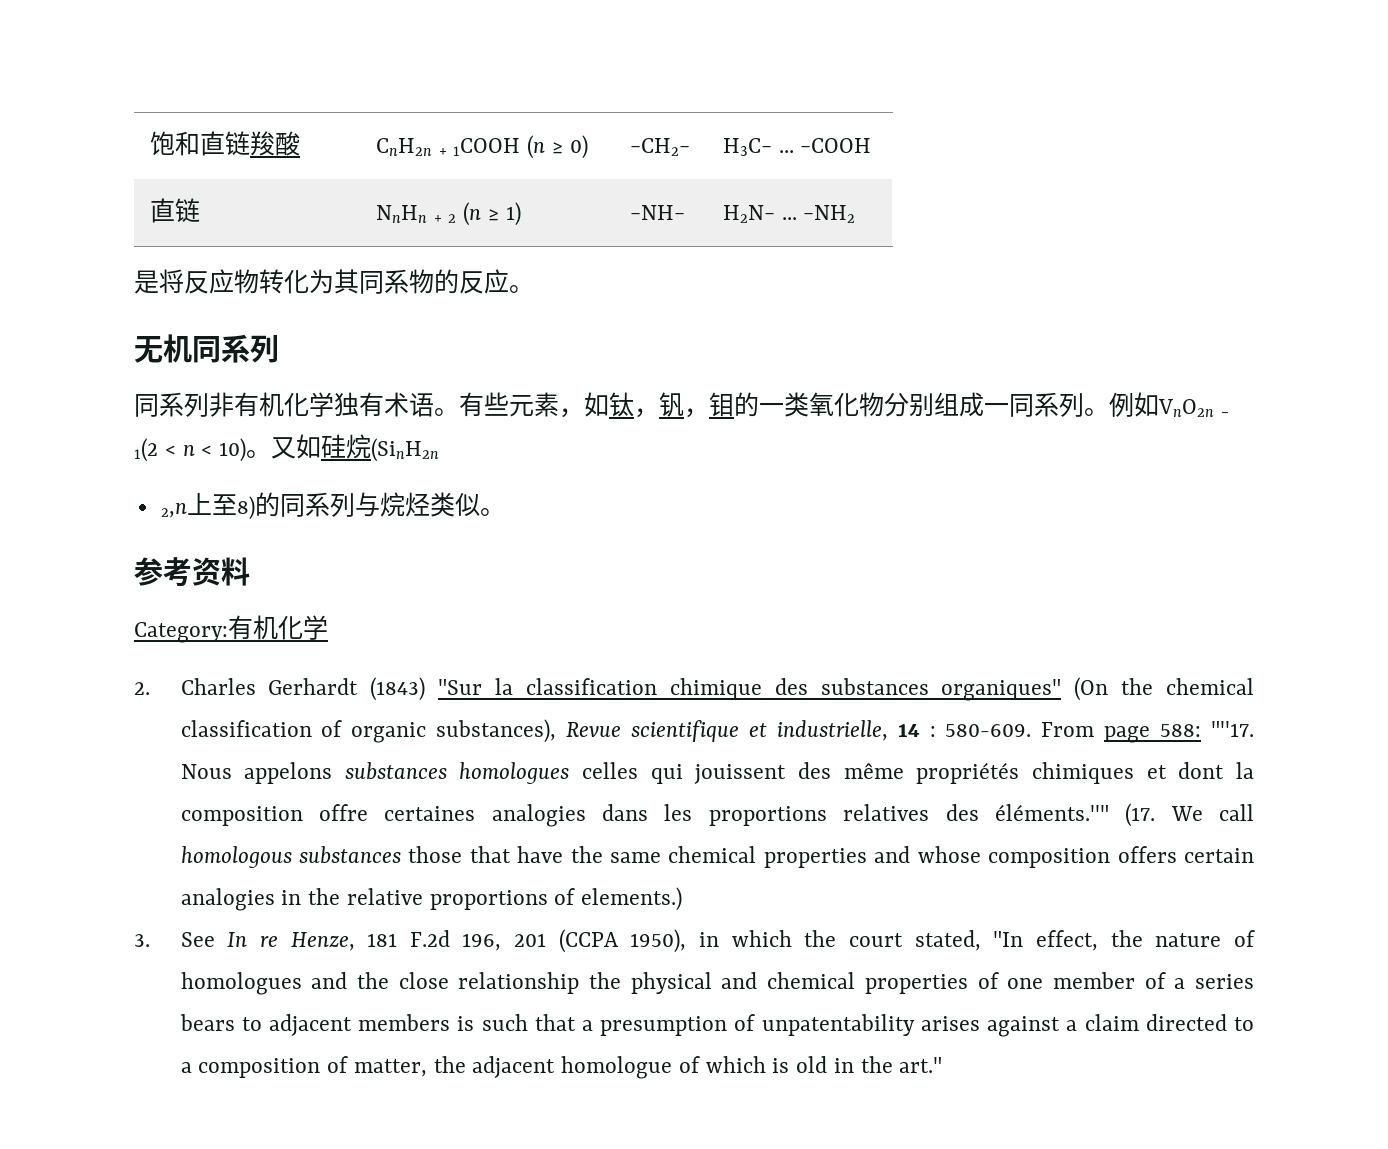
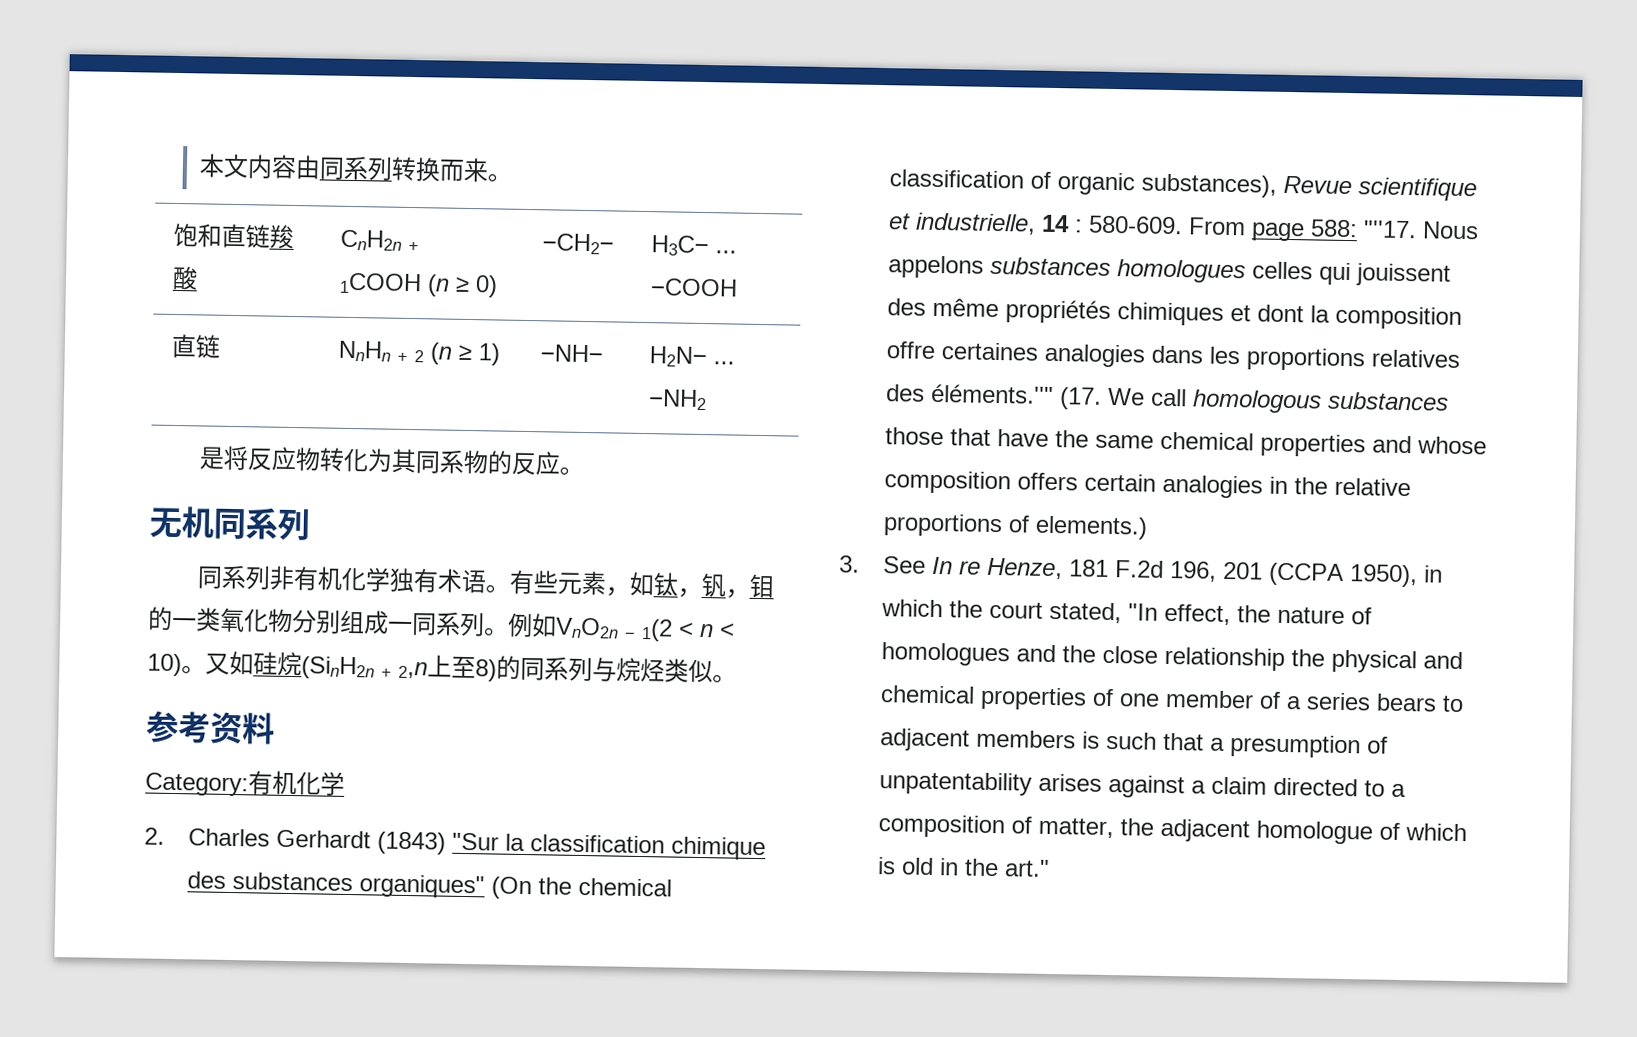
+ 本文内容由同系列转换而来。
- 又如硅烷(SinH2n
- 2,n上至8)的同系列与烷烃类似。
+ 又如硅烷(SinH2n + 2,n上至8)的同系列与烷烃类似。

